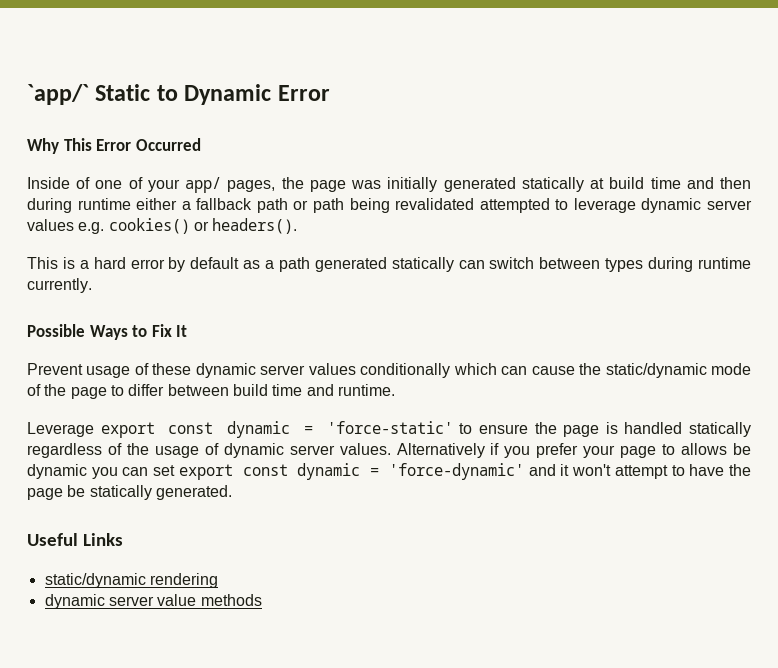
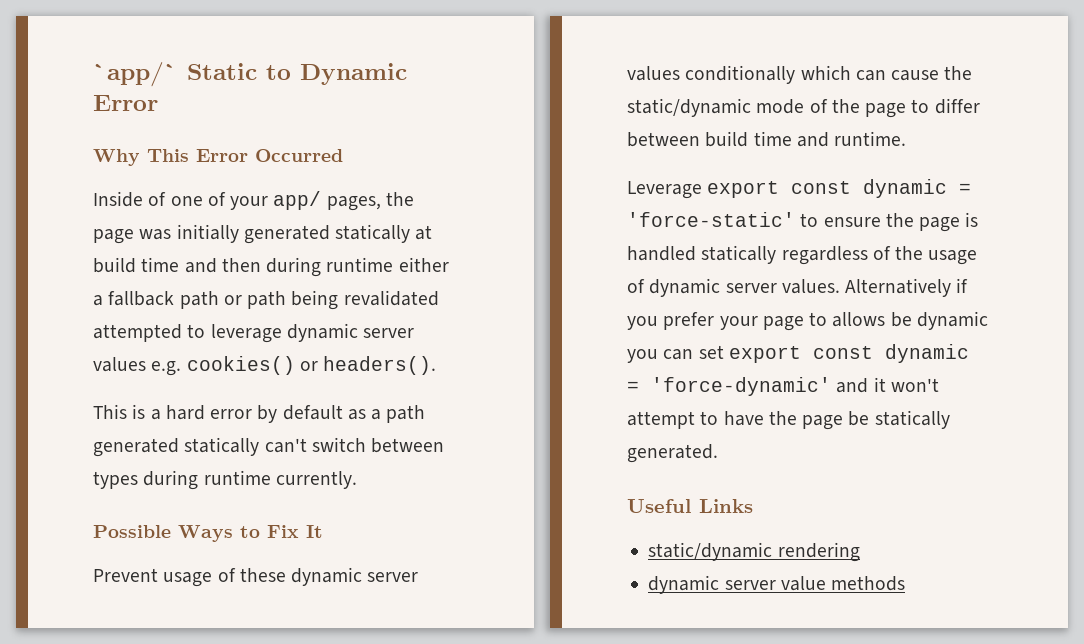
- This is a hard error by default as a path generated statically can switch between types during runtime currently.
+ This is a hard error by default as a path generated statically can't switch between types during runtime currently.

